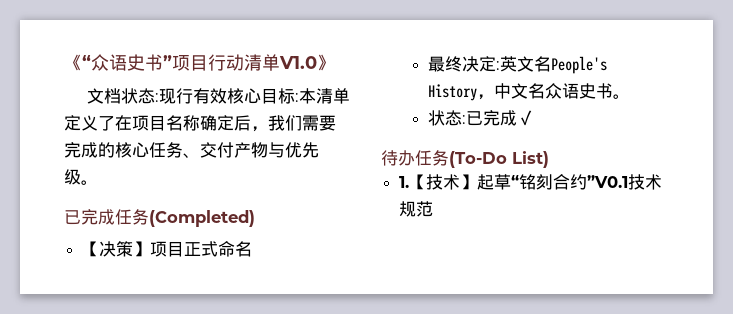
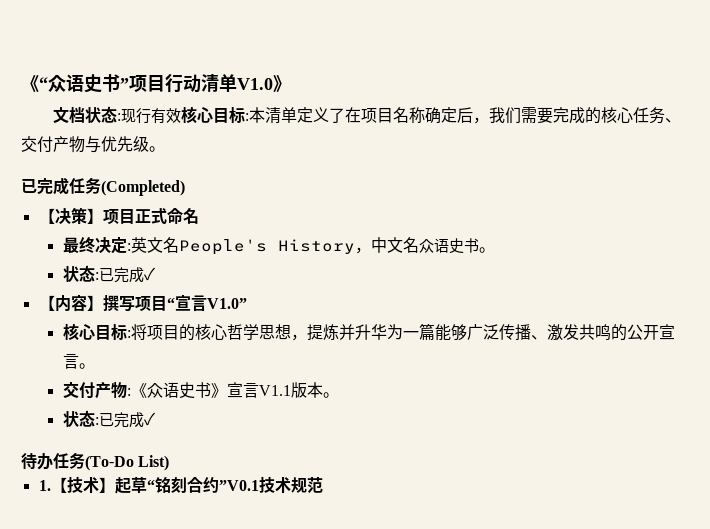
+ 【内容】撰写项目“宣言V1.0”
+ 核心目标:将项目的核心哲学思想，提炼并升华为一篇能够广泛传播、激发共鸣的公开宣言。
+ 交付产物:《众语史书》宣言V1.1版本。
+ 状态:已完成✓

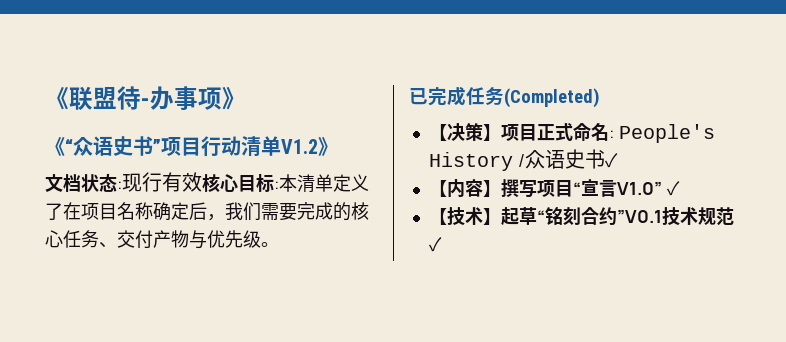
- 《“众语史书”项目行动清单V1.0》
+ 《联盟待-办事项》
+ 《“众语史书”项目行动清单V1.2》
- 【决策】项目正式命名
- 最终决定:英文名People's History，中文名众语史书。
- 状态:已完成✓
+ 【决策】项目正式命名: People's History /众语史书✓
- 【内容】撰写项目“宣言V1.0”
- 核心目标:将项目的核心哲学思想，提炼并升华为一篇能够广泛传播、激发共鸣的公开宣言。
- 交付产物:《众语史书》宣言V1.1版本。
- 状态:已完成✓
- 待办任务(To-Do List)
- 1.【技术】起草“铭刻合约”V0.1技术规范
+ 【内容】撰写项目“宣言V1.0” ✓
+ 【技术】起草“铭刻合约”V0.1技术规范✓

